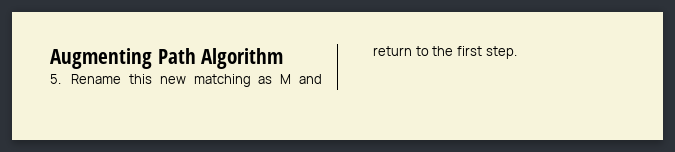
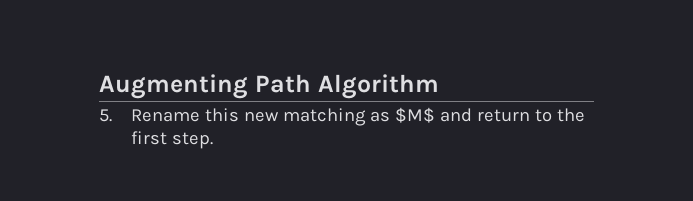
- 5. Rename this new matching as M and return to the first step.
+ 5. Rename this new matching as $M$ and return to the first step.

